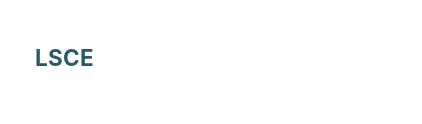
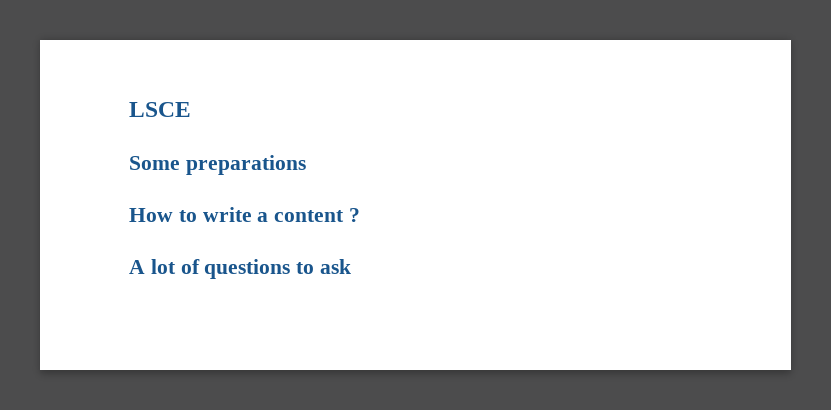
+ Some preparations
+ How to write a content ?
+ A lot of questions to ask

